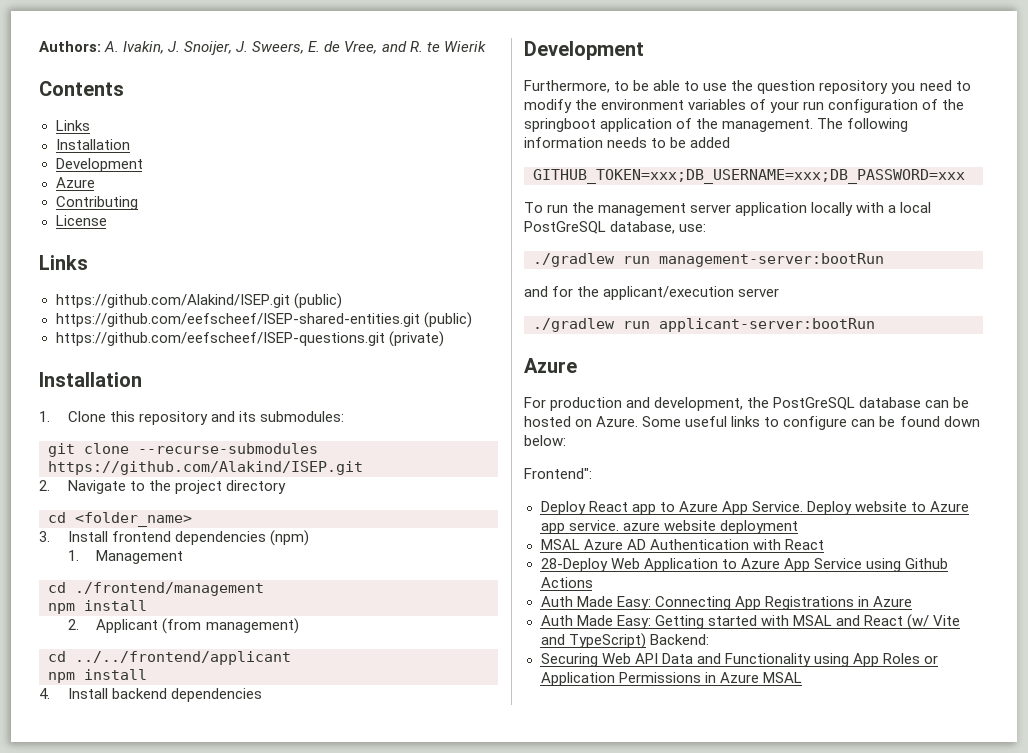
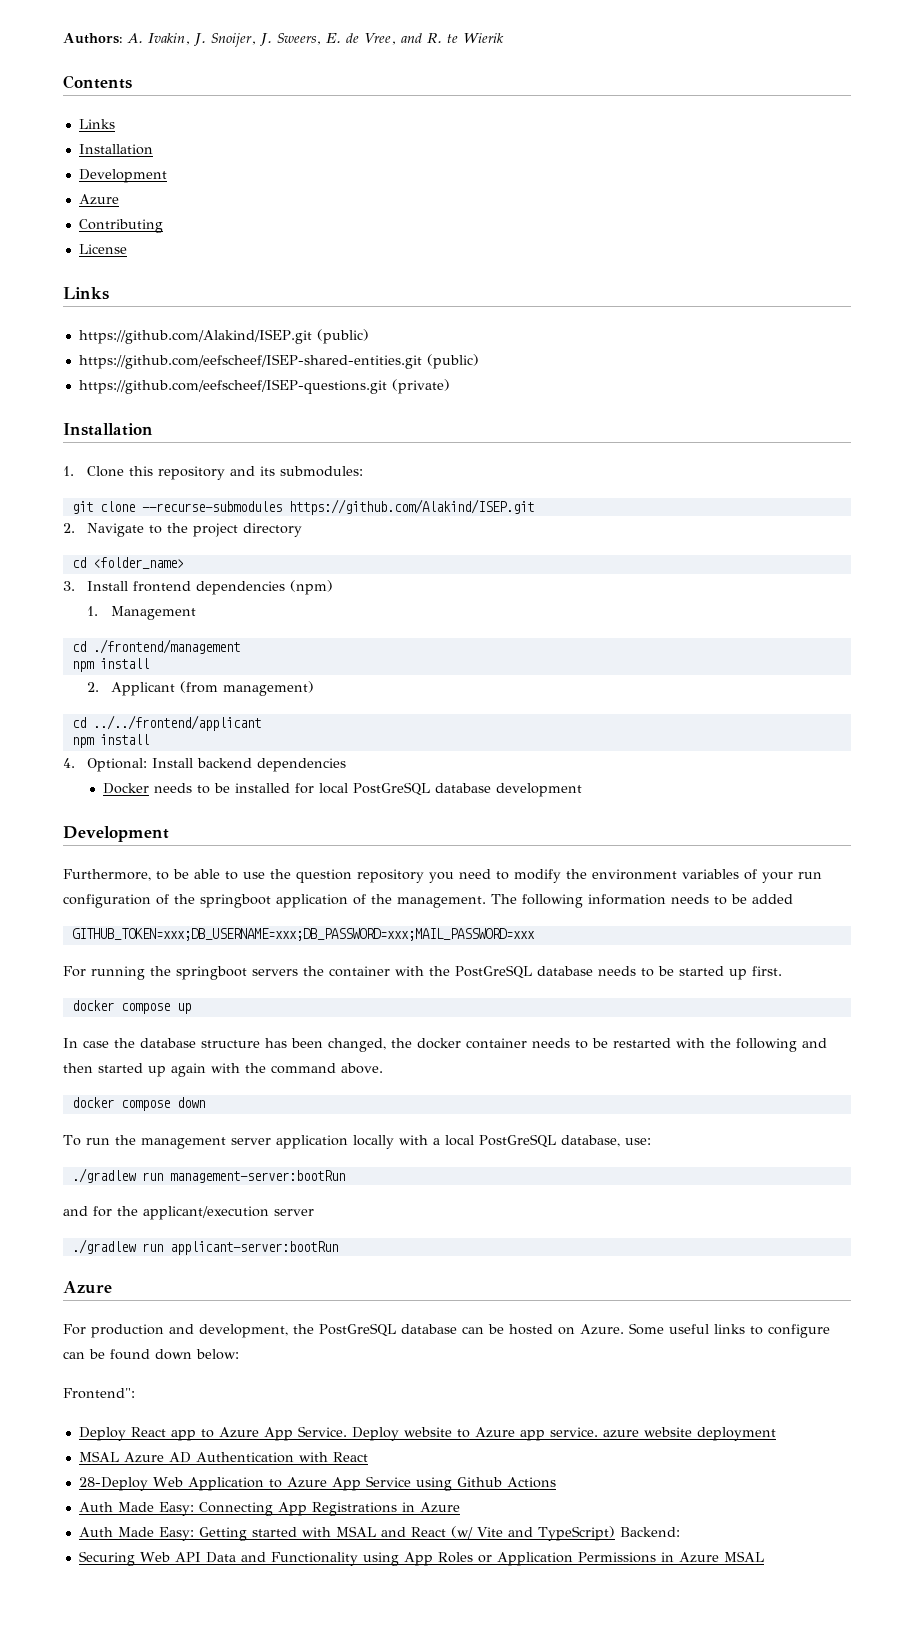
- 4. Install backend dependencies
+ 4. Optional: Install backend dependencies
+ Docker needs to be installed for local PostGreSQL database development
- GITHUB_TOKEN=xxx;DB_USERNAME=xxx;DB_PASSWORD=xxx
+ GITHUB_TOKEN=xxx;DB_USERNAME=xxx;DB_PASSWORD=xxx;MAIL_PASSWORD=xxx
+ For running the springboot servers the container with the PostGreSQL database needs to be started up first.
+ docker compose up
+ In case the database structure has been changed, the docker container needs to be restarted with the following and then started up again with the command above.
+ docker compose down

